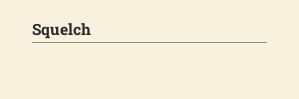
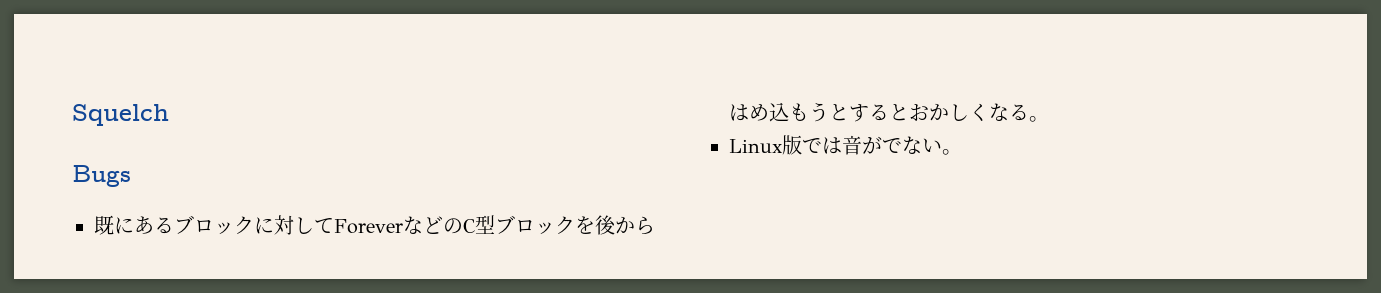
+ Bugs
+ 既にあるブロックに対してForeverなどのC型ブロックを後からはめ込もうとするとおかしくなる。
+ Linux版では音がでない。

